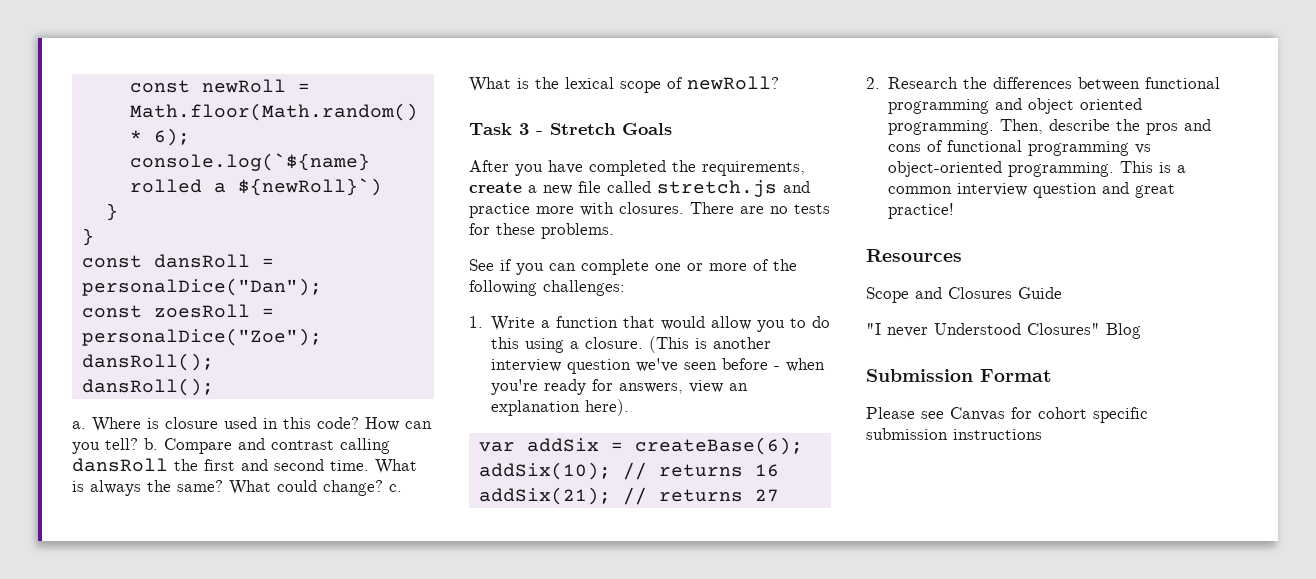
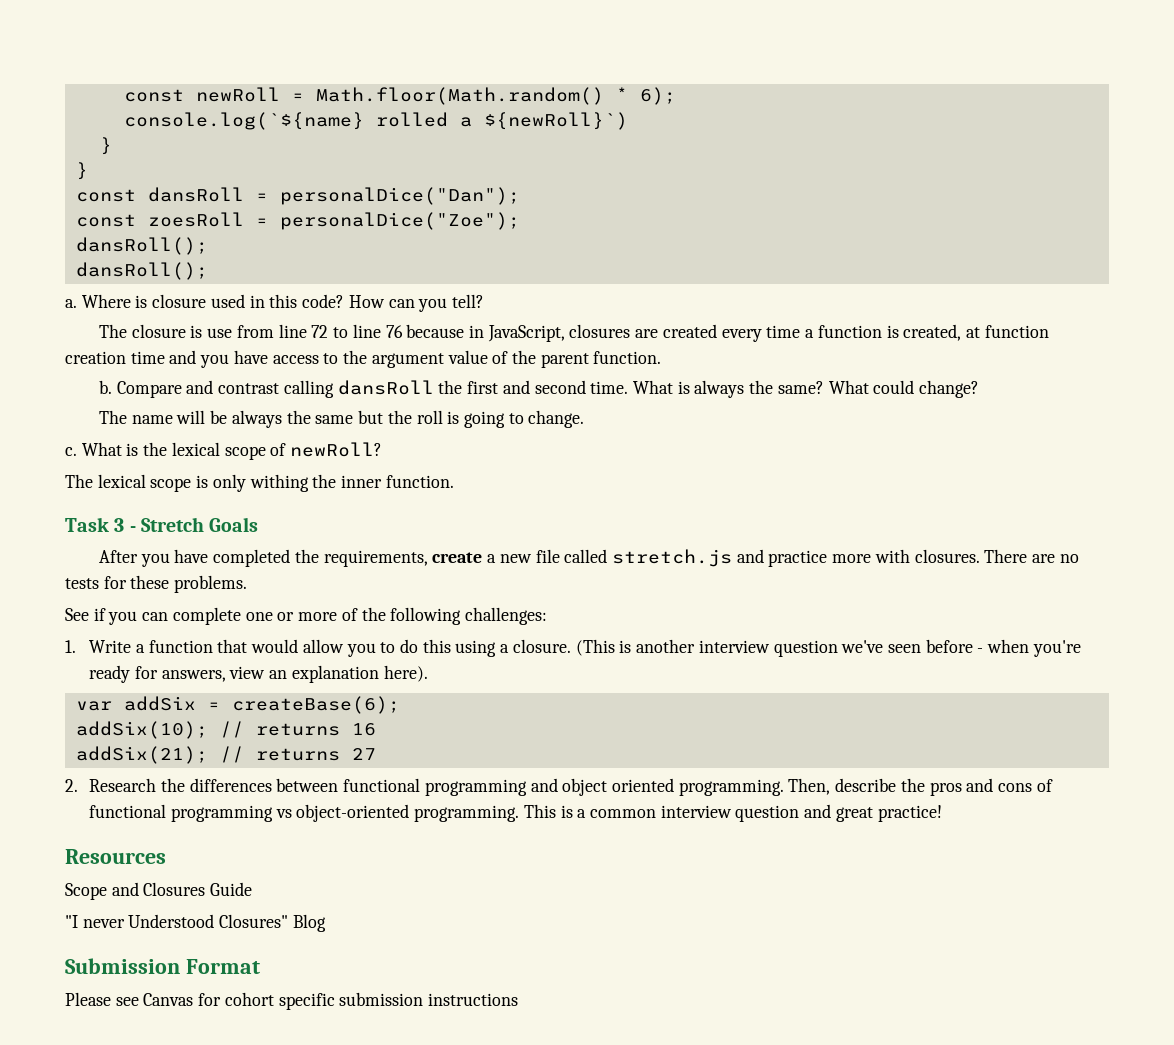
- How can you tell? b.
+ How can you tell?
+ The closure is use from line 72 to line 76 because in JavaScript, closures are created every time a function is created, at function creation time and you have access to the argument value of the parent function.
+ b.
- What could change? c.
+ What could change?
+ The name will be always the same but the roll is going to change.
+ c.
+ The lexical scope is only withing the inner function.

